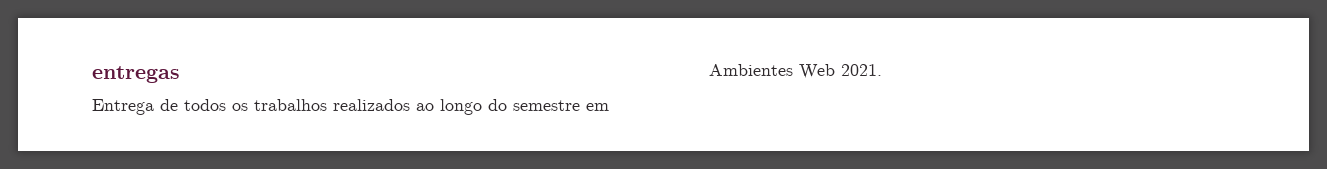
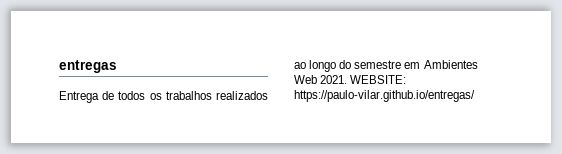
+ WEBSITE: https://paulo-vilar.github.io/entregas/

